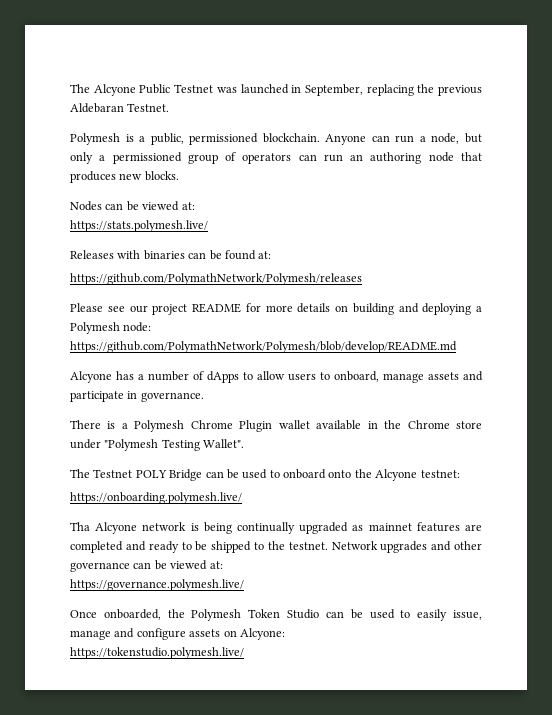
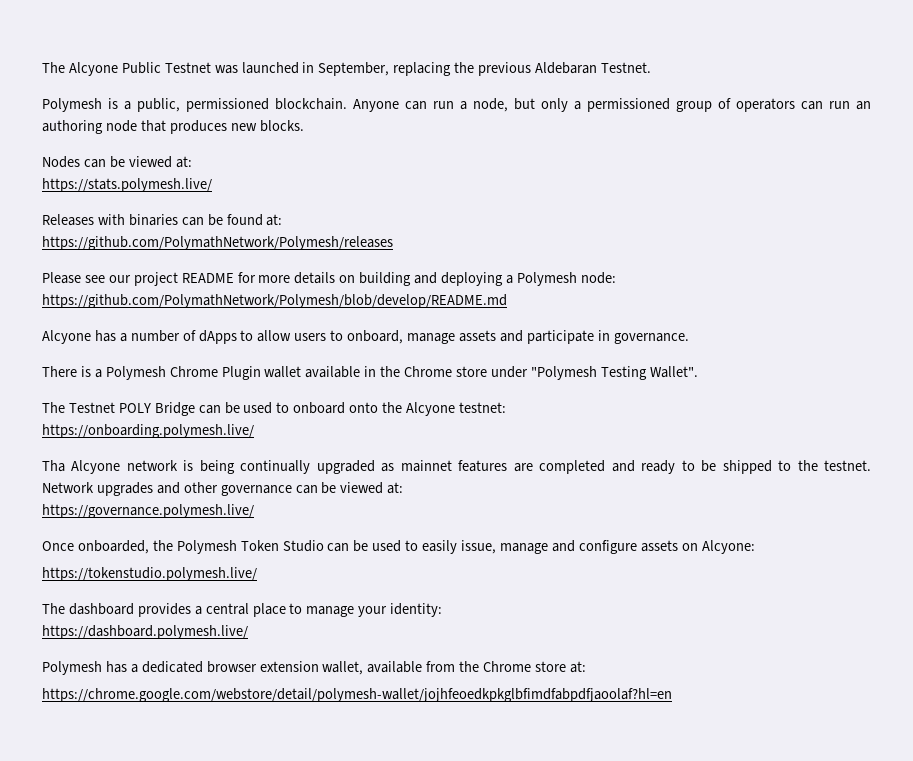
+ The dashboard provides a central place to manage your identity:
+ https://dashboard.polymesh.live/
+ Polymesh has a dedicated browser extension wallet, available from the Chrome store at:
+ https://chrome.google.com/webstore/detail/polymesh-wallet/jojhfeoedkpkglbfimdfabpdfjaoolaf?hl=en

